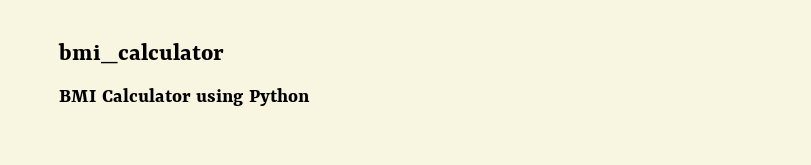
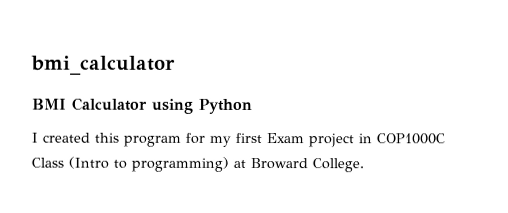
+ I created this program for my first Exam project in COP1000C Class (Intro to programming) at Broward College.

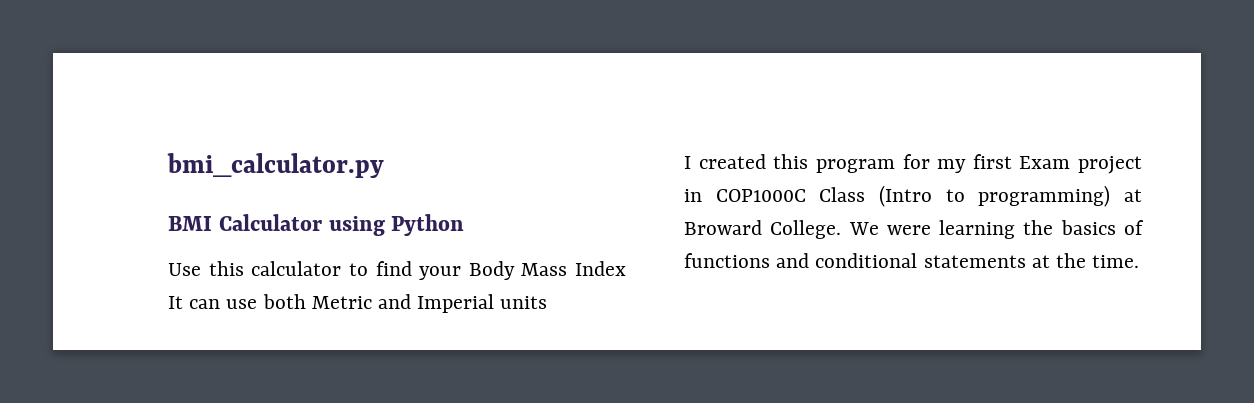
- bmi_calculator
+ bmi_calculator.py
+ Use this calculator to find your Body Mass Index It can use both Metric and Imperial units
+ We were learning the basics of functions and conditional statements at the time.

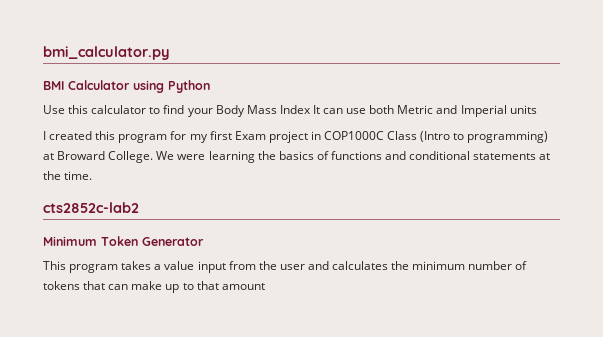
+ cts2852c-lab2
+ Minimum Token Generator
+ This program takes a value input from the user and calculates the minimum number of tokens that can make up to that amount

